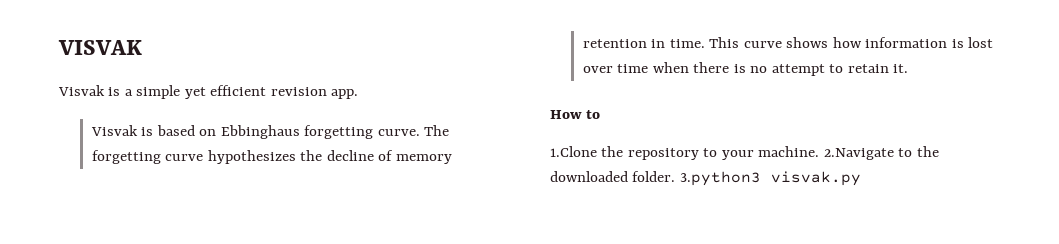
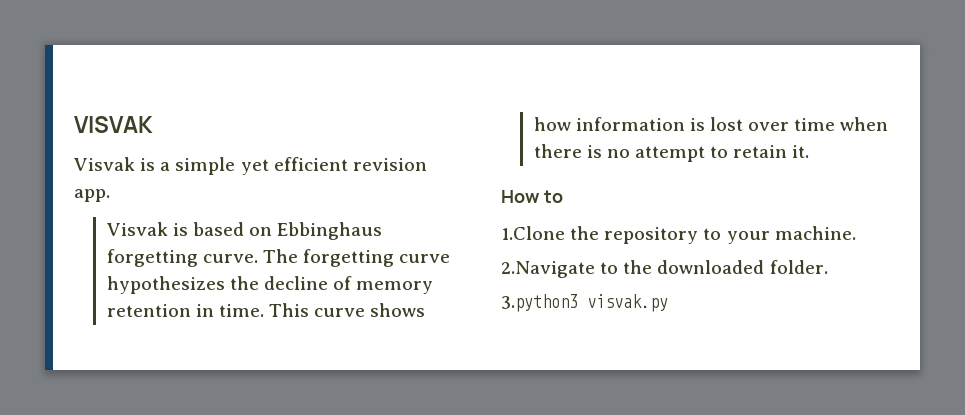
- 1.Clone the repository to your machine. 2.Navigate to the downloaded folder. 3.python3 visvak.py
+ 1.Clone the repository to your machine.
+ 2.Navigate to the downloaded folder.
+ 3.python3 visvak.py

